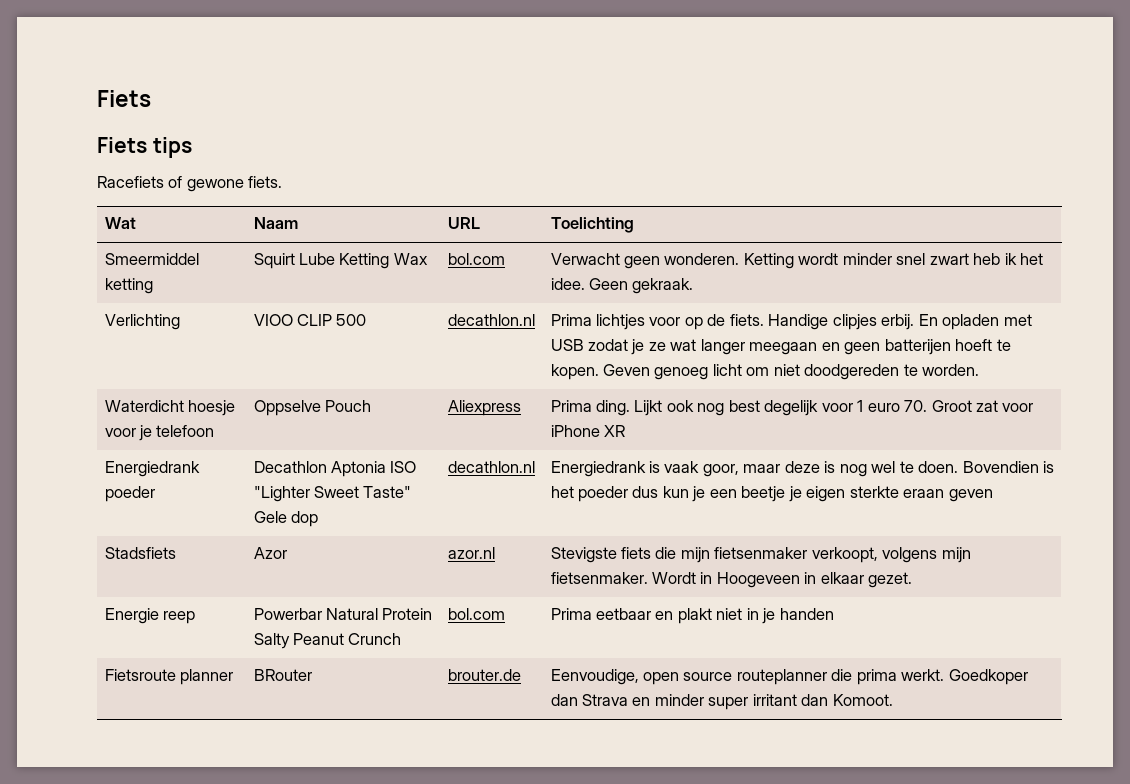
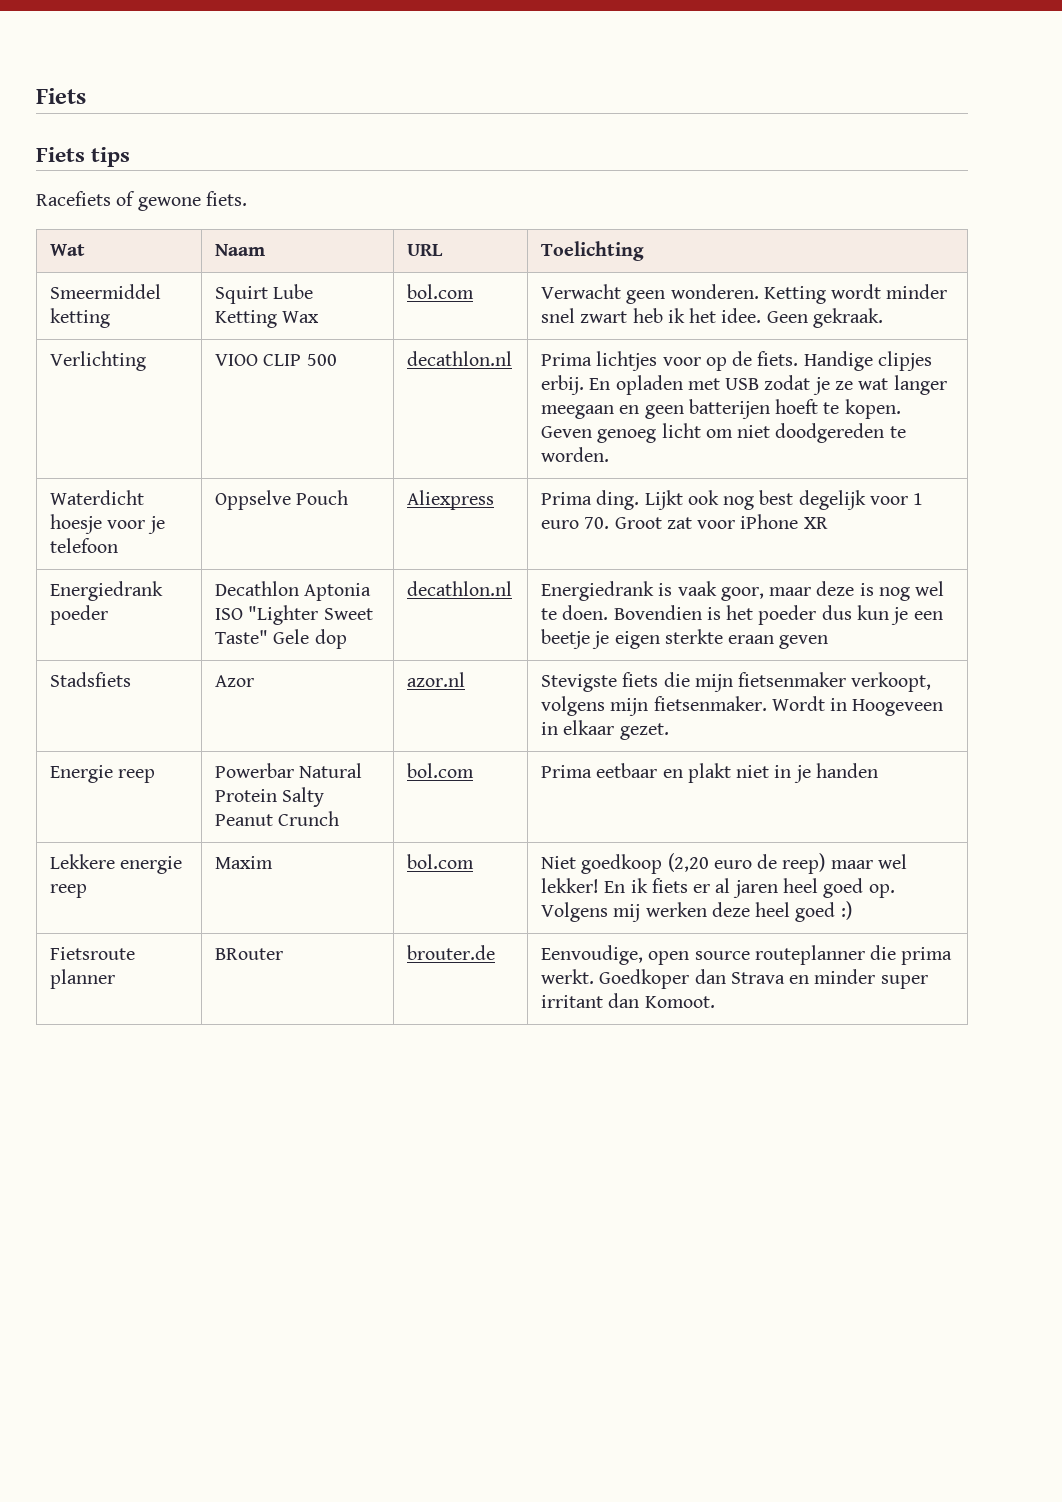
+ Lekkere energie reep | Maxim | bol.com | Niet goedkoop (2,20 euro de reep) maar wel lekker! En ik fiets er al jaren heel goed op. Volgens mij werken deze heel goed :)

